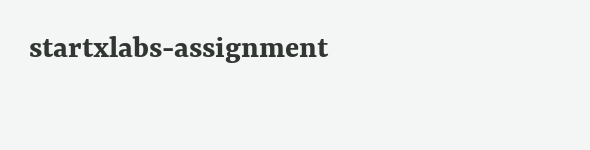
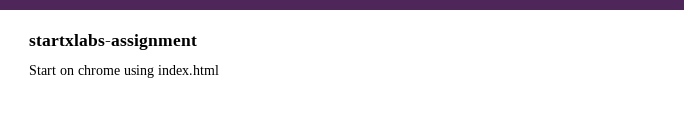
+ Start on chrome using index.html

